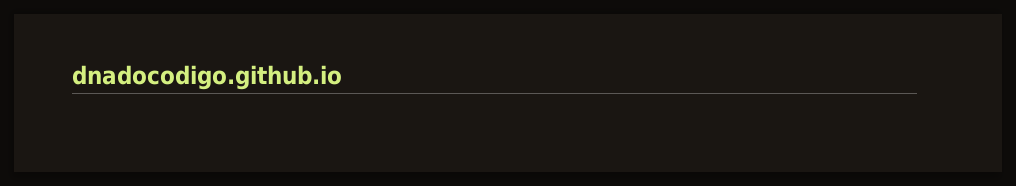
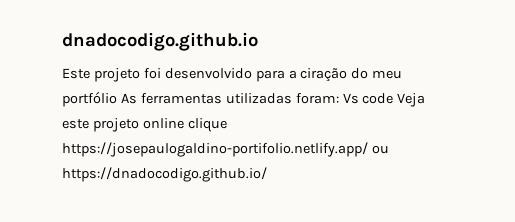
+ Este projeto foi desenvolvido para a ciração do meu portfólio As ferramentas utilizadas foram: Vs code Veja este projeto online clique https://josepaulogaldino-portifolio.netlify.app/ ou https://dnadocodigo.github.io/

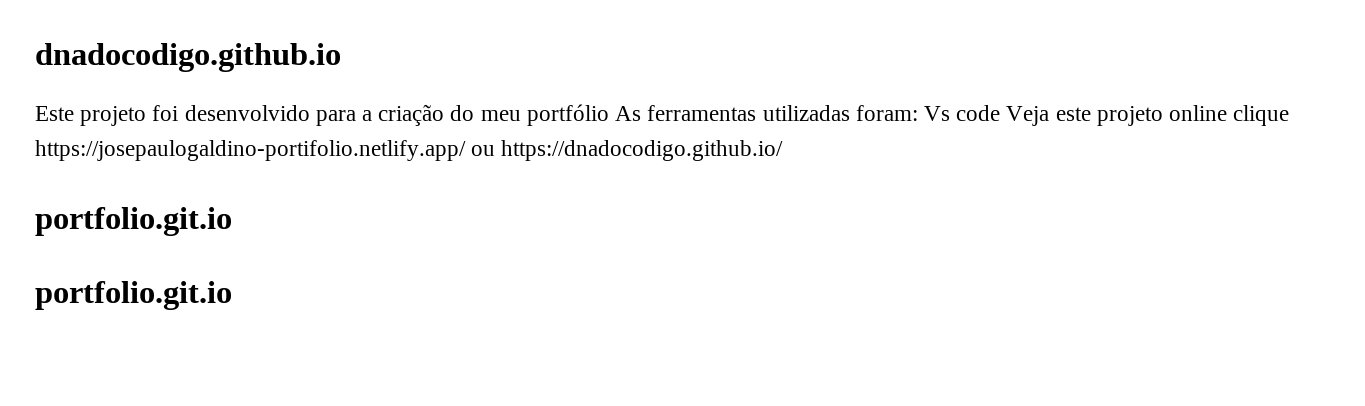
- Este projeto foi desenvolvido para a ciração do meu portfólio As ferramentas utilizadas foram: Vs code Veja este projeto online clique https://josepaulogaldino-portifolio.netlify.app/ ou https://dnadocodigo.github.io/
+ Este projeto foi desenvolvido para a criação do meu portfólio As ferramentas utilizadas foram: Vs code Veja este projeto online clique https://josepaulogaldino-portifolio.netlify.app/ ou https://dnadocodigo.github.io/
+ portfolio.git.io
+ portfolio.git.io

